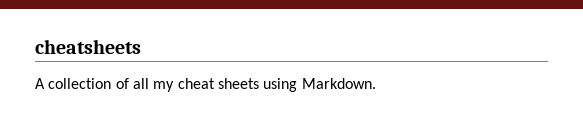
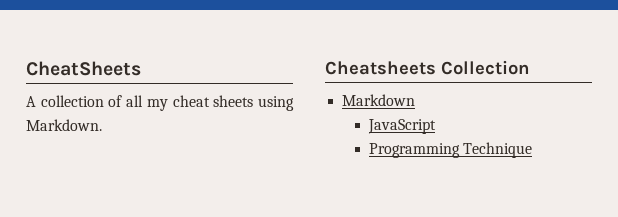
- cheatsheets
+ CheatSheets
+ Cheatsheets Collection
+ Markdown
+ JavaScript
+ Programming Technique

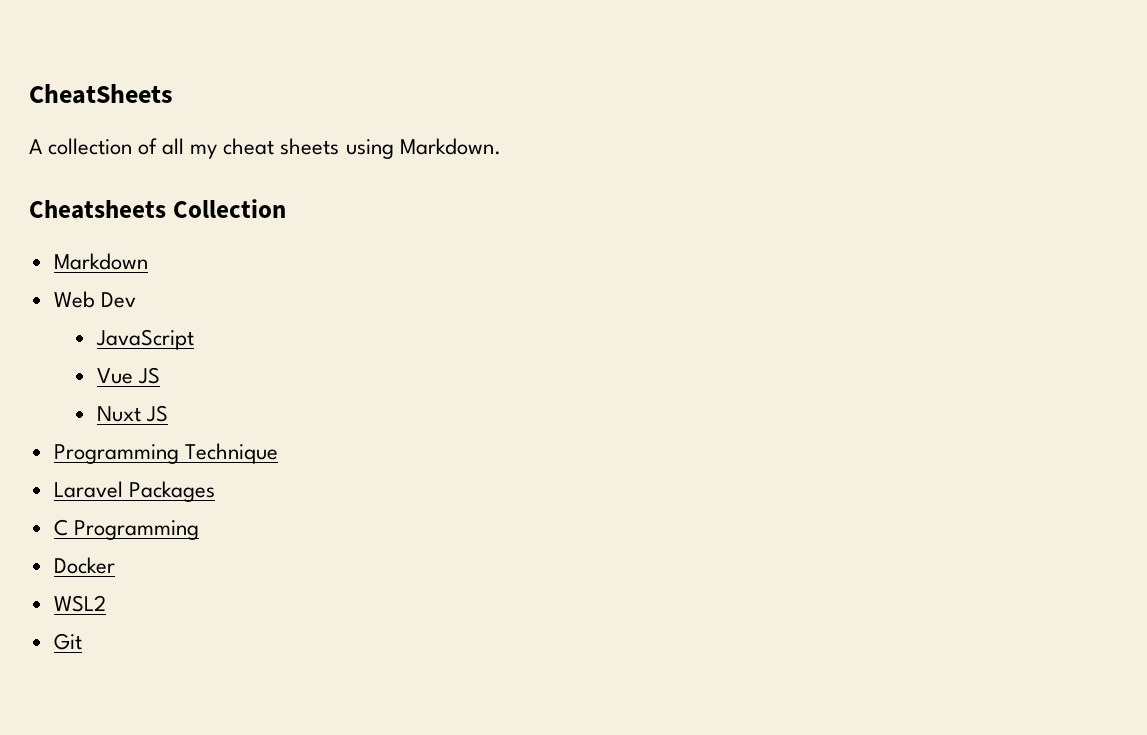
+ Web Dev
+ Vue JS
+ Nuxt JS
  Programming Technique
+ Laravel Packages
+ C Programming
+ Docker
+ WSL2
+ Git

